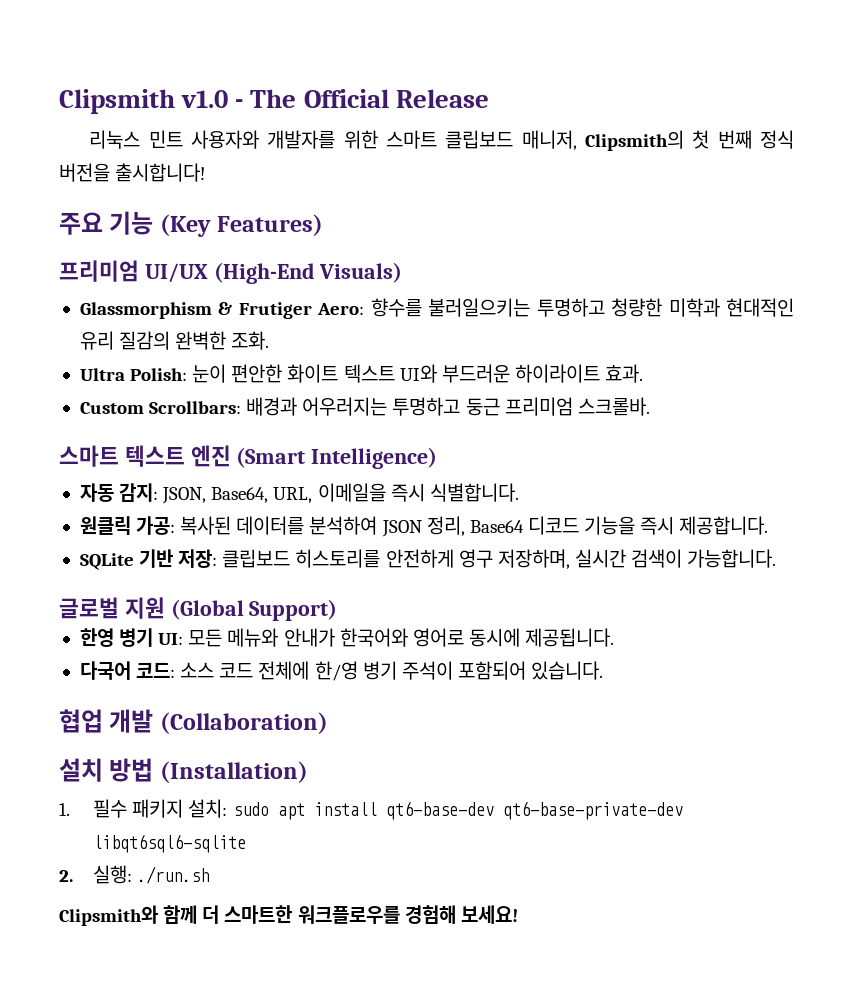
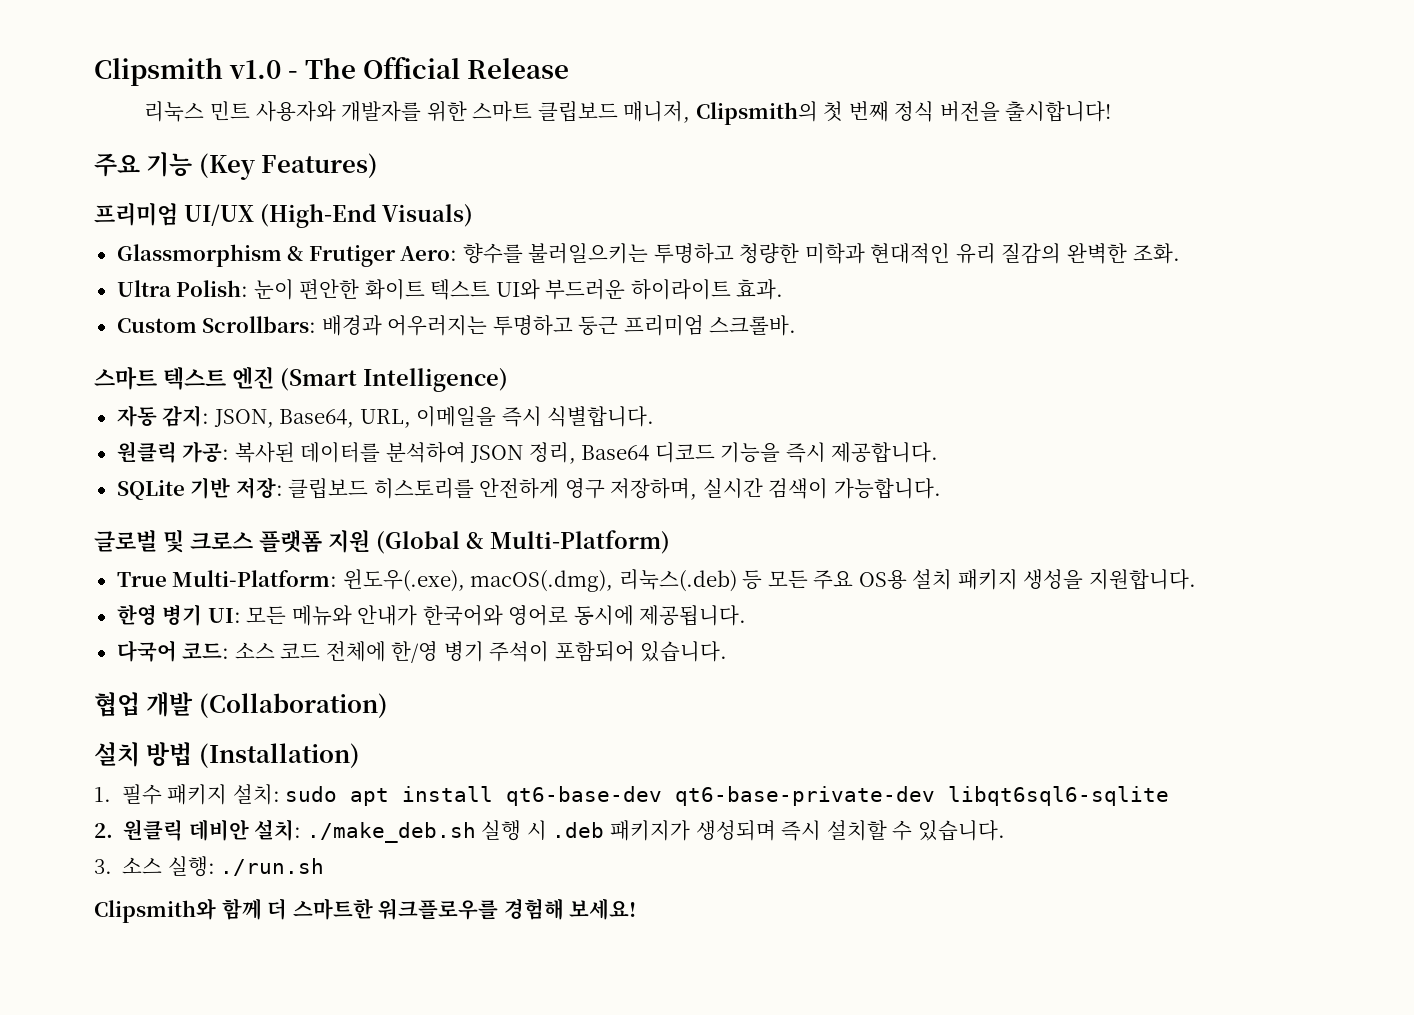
- 글로벌 지원 (Global Support)
+ 글로벌 및 크로스 플랫폼 지원 (Global & Multi-Platform)
+ True Multi-Platform: 윈도우(.exe), macOS(.dmg), 리눅스(.deb) 등 모든 주요 OS용 설치 패키지 생성을 지원합니다.
- 2. 실행: ./run.sh
+ 2. 원클릭 데비안 설치: ./make_deb.sh 실행 시 .deb 패키지가 생성되며 즉시 설치할 수 있습니다.
+ 3. 소스 실행: ./run.sh

